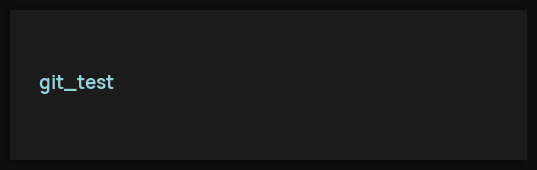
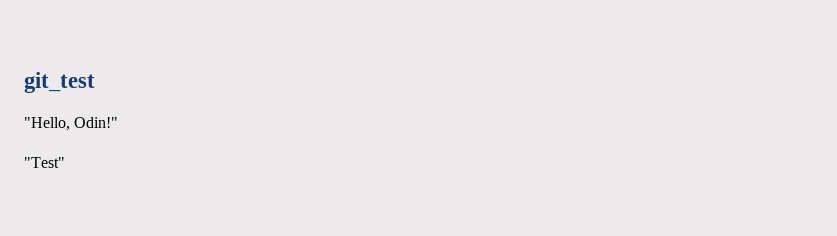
+ "Hello, Odin!"
+ "Test"

